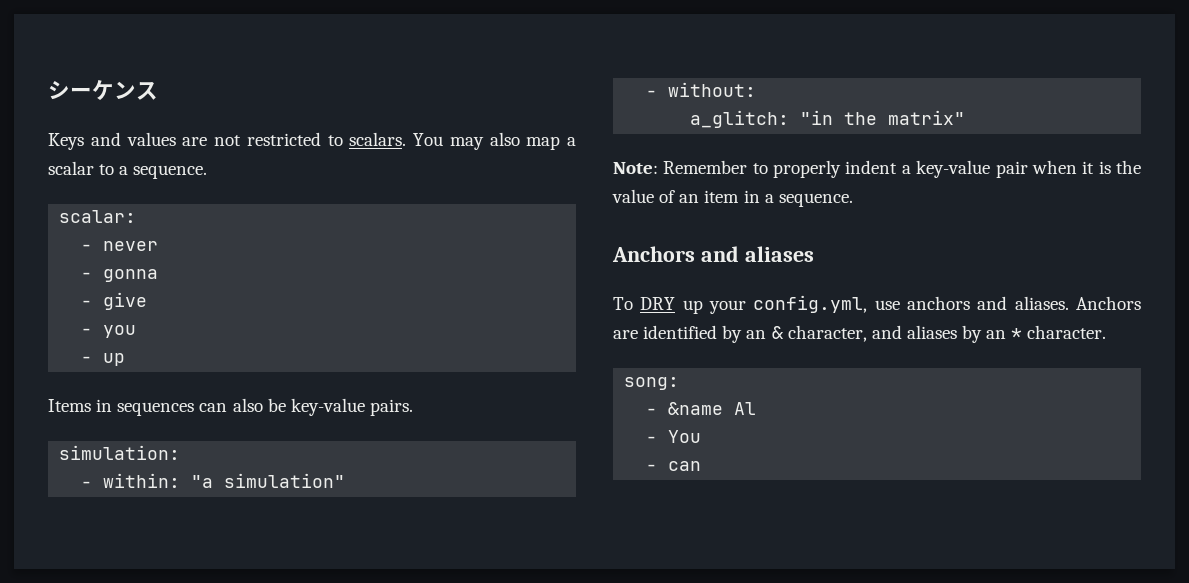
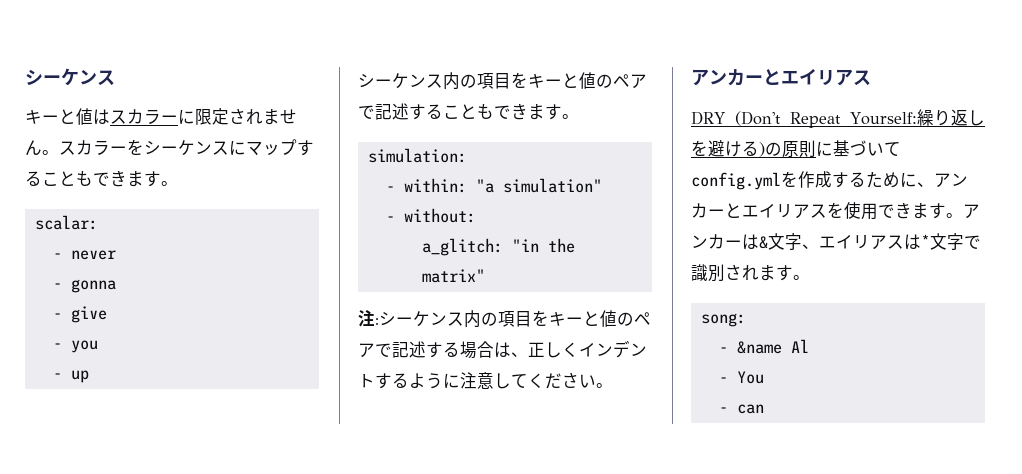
- Keys and values are not restricted to scalars. You may also map a scalar to a sequence.
+ キーと値はスカラーに限定されません。スカラーをシーケンスにマップすることもできます。
- Items in sequences can also be key-value pairs.
+ シーケンス内の項目をキーと値のペアで記述することもできます。
- Note: Remember to properly indent a key-value pair when it is the value of an item in a sequence.
- Anchors and aliases
- To DRY up your config.yml, use anchors and aliases. Anchors are identified by an & character, and aliases by an * character.
+ 注:シーケンス内の項目をキーと値のペアで記述する場合は、正しくインデントするように注意してください。
+ アンカーとエイリアス
+ DRY (Don't Repeat Yourself:繰り返しを避ける)の原則に基づいてconfig.ymlを作成するために、アンカーとエイリアスを使用できます。アンカーは&文字、エイリアスは*文字で識別されます。

